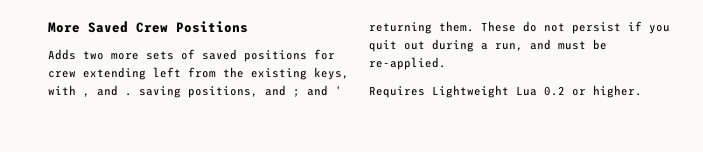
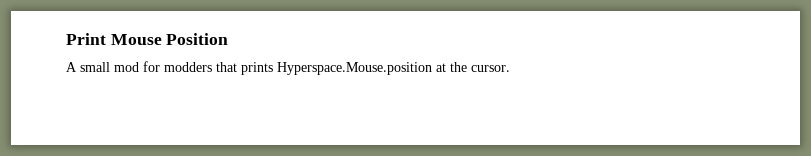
- More Saved Crew Positions
- Adds two more sets of saved positions for crew extending left from the existing keys, with , and . saving positions, and ; and ' returning them. These do not persist if you quit out during a run, and must be re-applied.
- Requires Lightweight Lua 0.2 or higher.
+ Print Mouse Position
+ A small mod for modders that prints Hyperspace.Mouse.position at the cursor.

